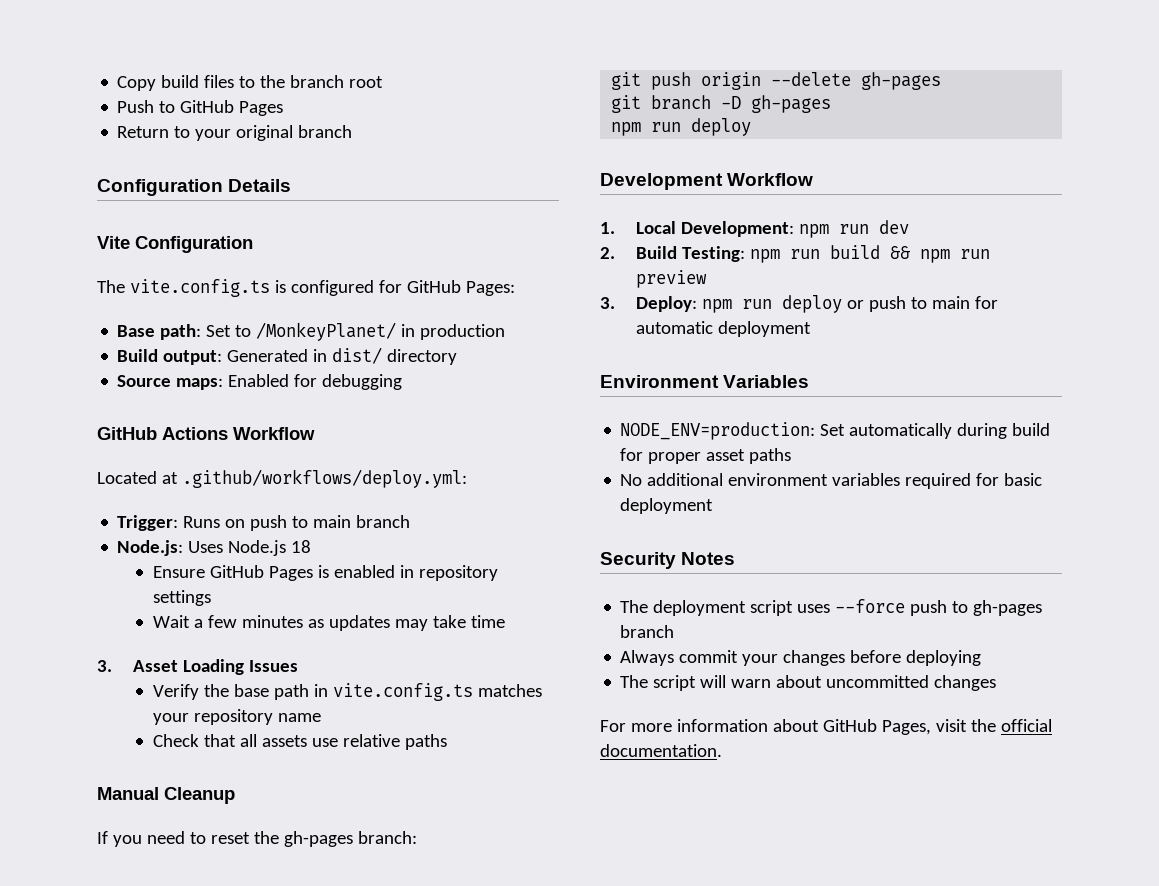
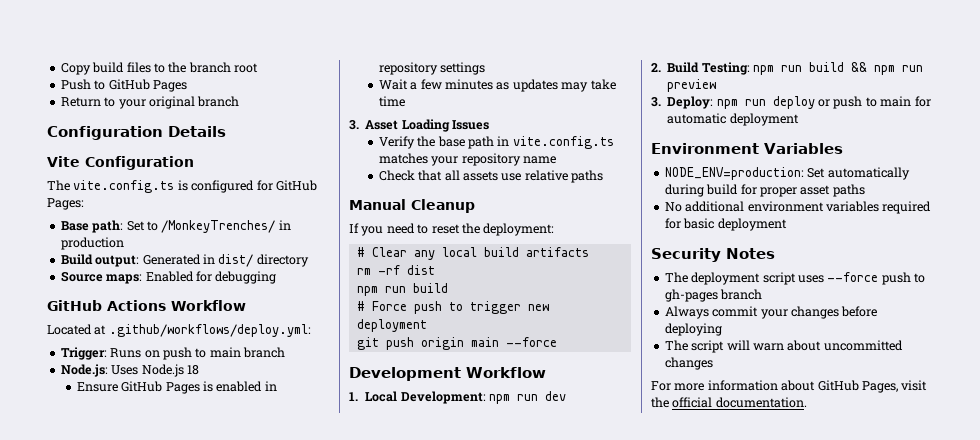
- Base path: Set to /MonkeyPlanet/ in production
+ Base path: Set to /MonkeyTrenches/ in production
- If you need to reset the gh-pages branch:
- git push origin --delete gh-pages
- git branch -D gh-pages
- npm run deploy
+ If you need to reset the deployment:
+ # Clear any local build artifacts
+ rm -rf dist
+ npm run build
+ # Force push to trigger new deployment
+ git push origin main --force

